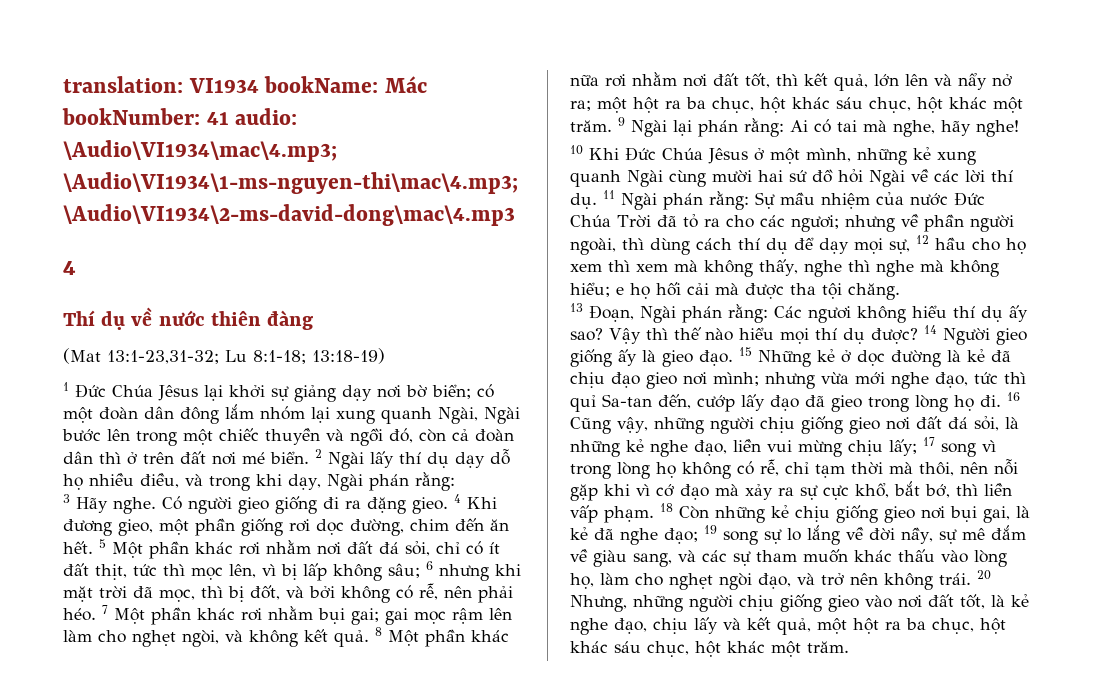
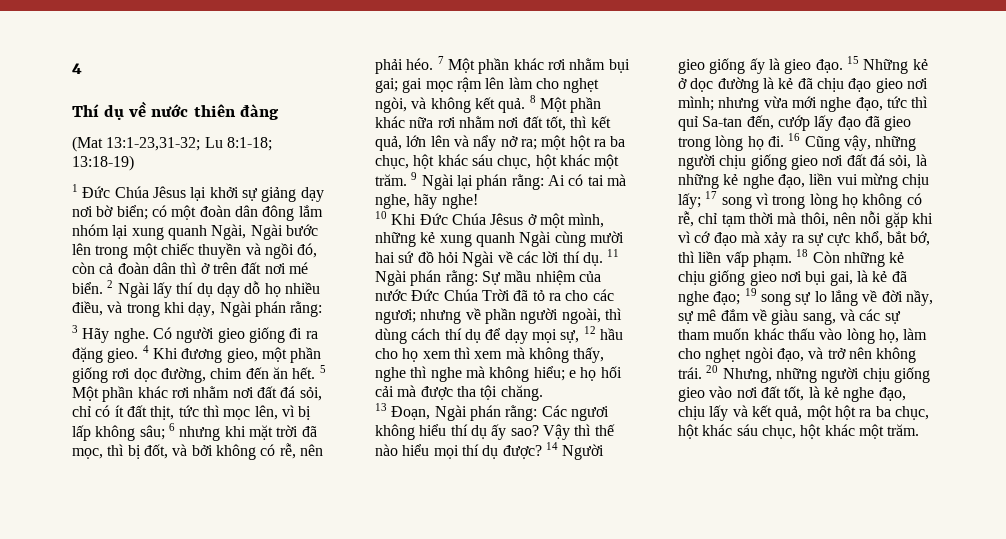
- translation: VI1934 bookName: Mác bookNumber: 41 audio: \Audio\VI1934\mac\4.mp3; \Audio\VI1934\1-ms-nguyen-thi\mac\4.mp3; \Audio\VI1934\2-ms-david-dong\mac\4.mp3

